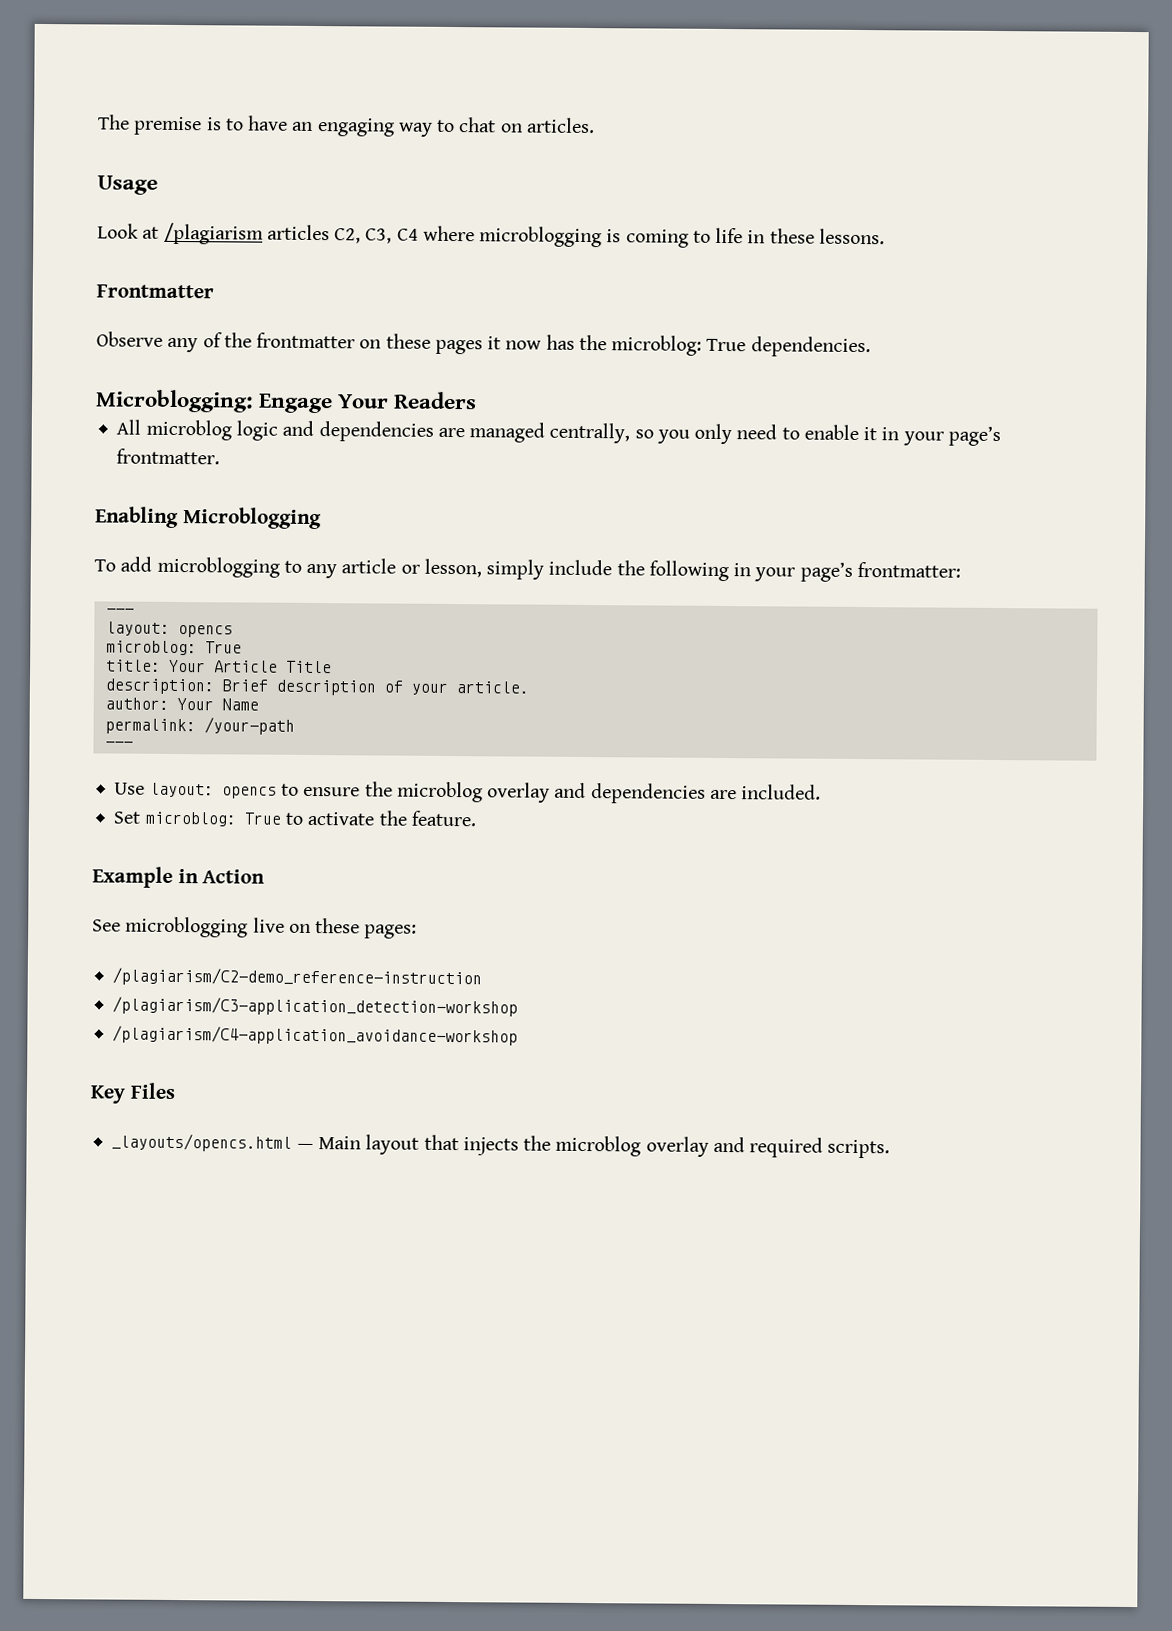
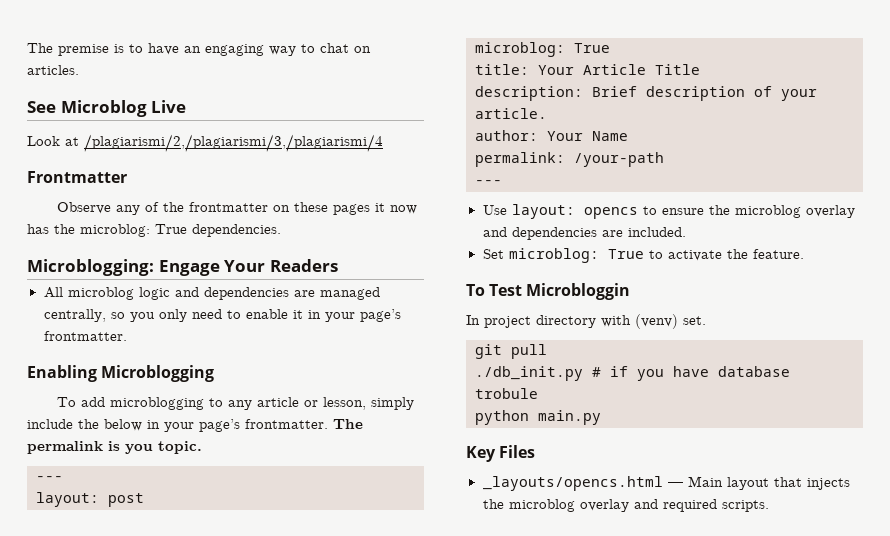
- Usage
+ See Microblog Live
- Look at /plagiarism articles C2, C3, C4 where microblogging is coming to life in these lessons.
+ Look at /plagiarismi/2,/plagiarismi/3,/plagiarismi/4
- To add microblogging to any article or lesson, simply include the following in your page’s frontmatter:
+ To add microblogging to any article or lesson, simply include the below in your page’s frontmatter. The permalink is you topic.
  ---
- layout: opencs
+ layout: post
- Example in Action
- See microblogging live on these pages:
- /plagiarism/C2-demo_reference-instruction
- /plagiarism/C3-application_detection-workshop
- /plagiarism/C4-application_avoidance-workshop
+ To Test Microbloggin
+ In project directory with (venv) set.
+ git pull
+ ./db_init.py # if you have database trobule
+ python main.py

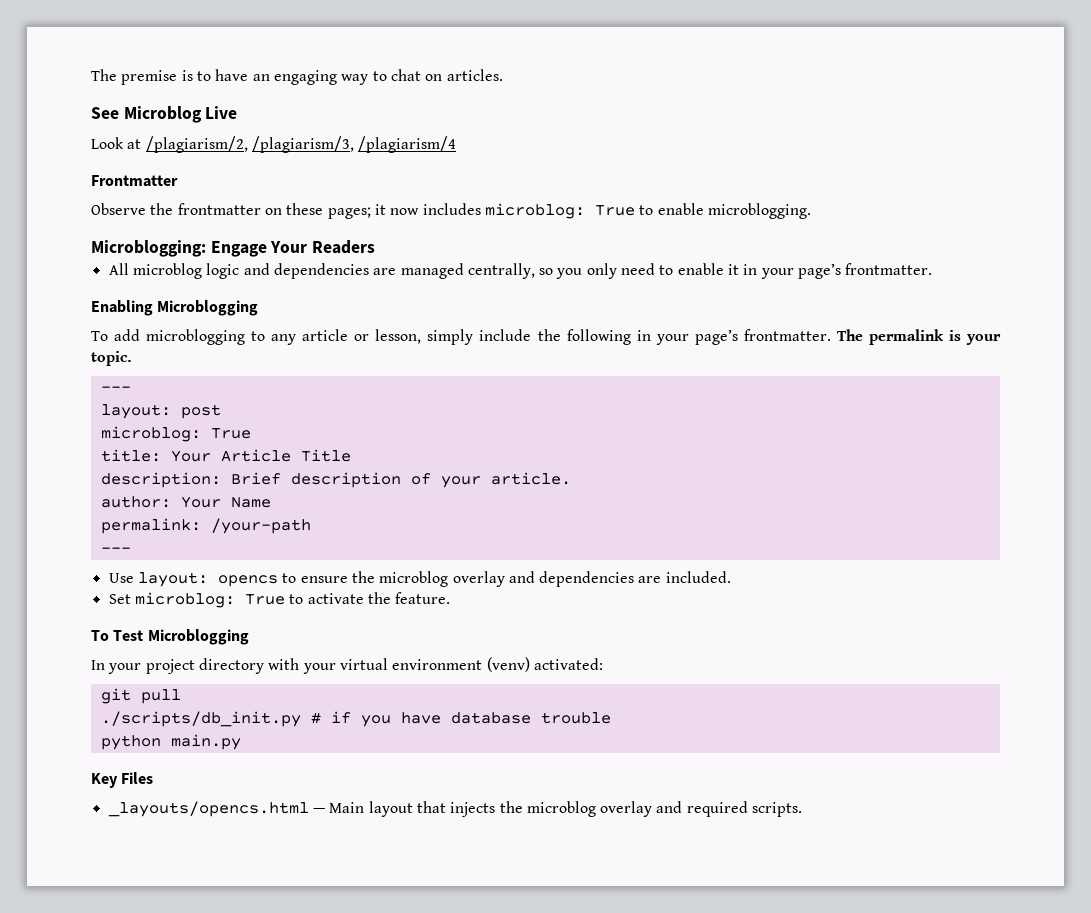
- Look at /plagiarismi/2,/plagiarismi/3,/plagiarismi/4
+ Look at /plagiarism/2, /plagiarism/3, /plagiarism/4
- Observe any of the frontmatter on these pages it now has the microblog: True dependencies.
+ Observe the frontmatter on these pages; it now includes microblog: True to enable microblogging.
- To add microblogging to any article or lesson, simply include the below in your page’s frontmatter.
+ To add microblogging to any article or lesson, simply include the following in your page’s frontmatter.
- The permalink is you topic.
+ The permalink is your topic.
- To Test Microbloggin
+ To Test Microblogging
- In project directory with (venv) set.
+ In your project directory with your virtual environment (venv) activated:
- ./db_init.py # if you have database trobule
+ ./scripts/db_init.py # if you have database trouble

